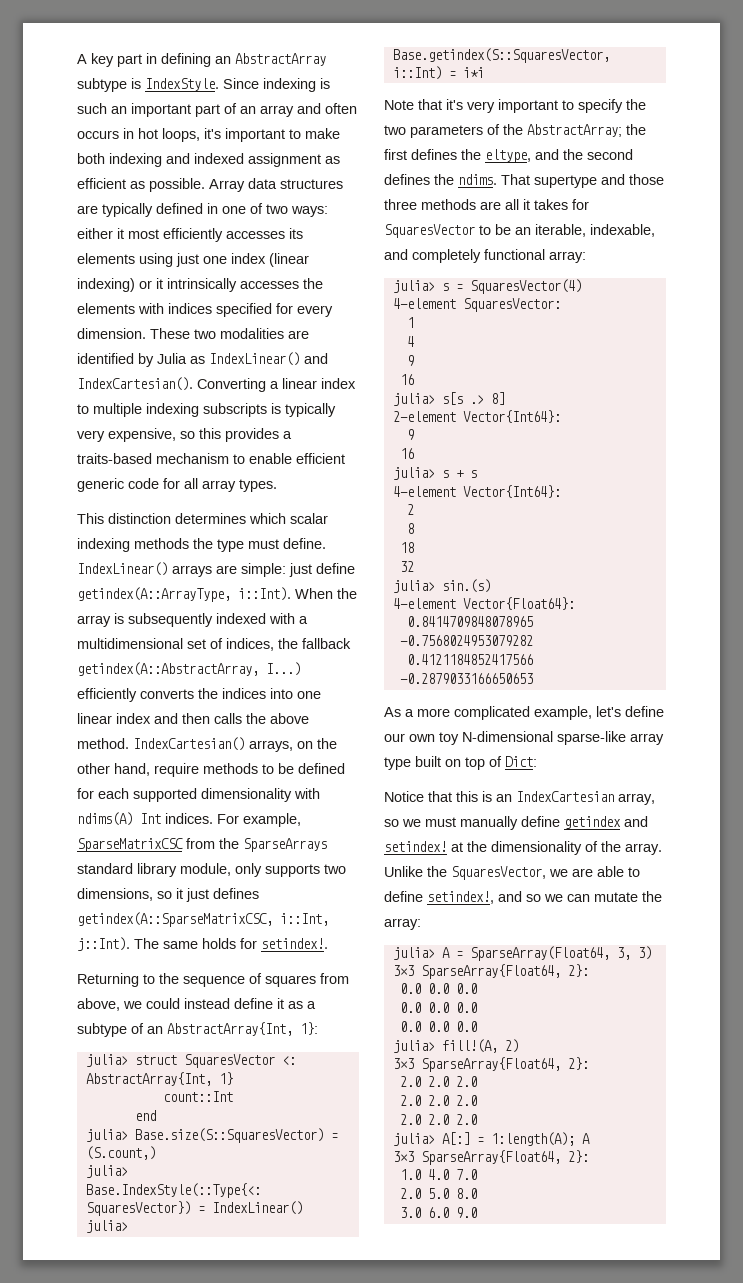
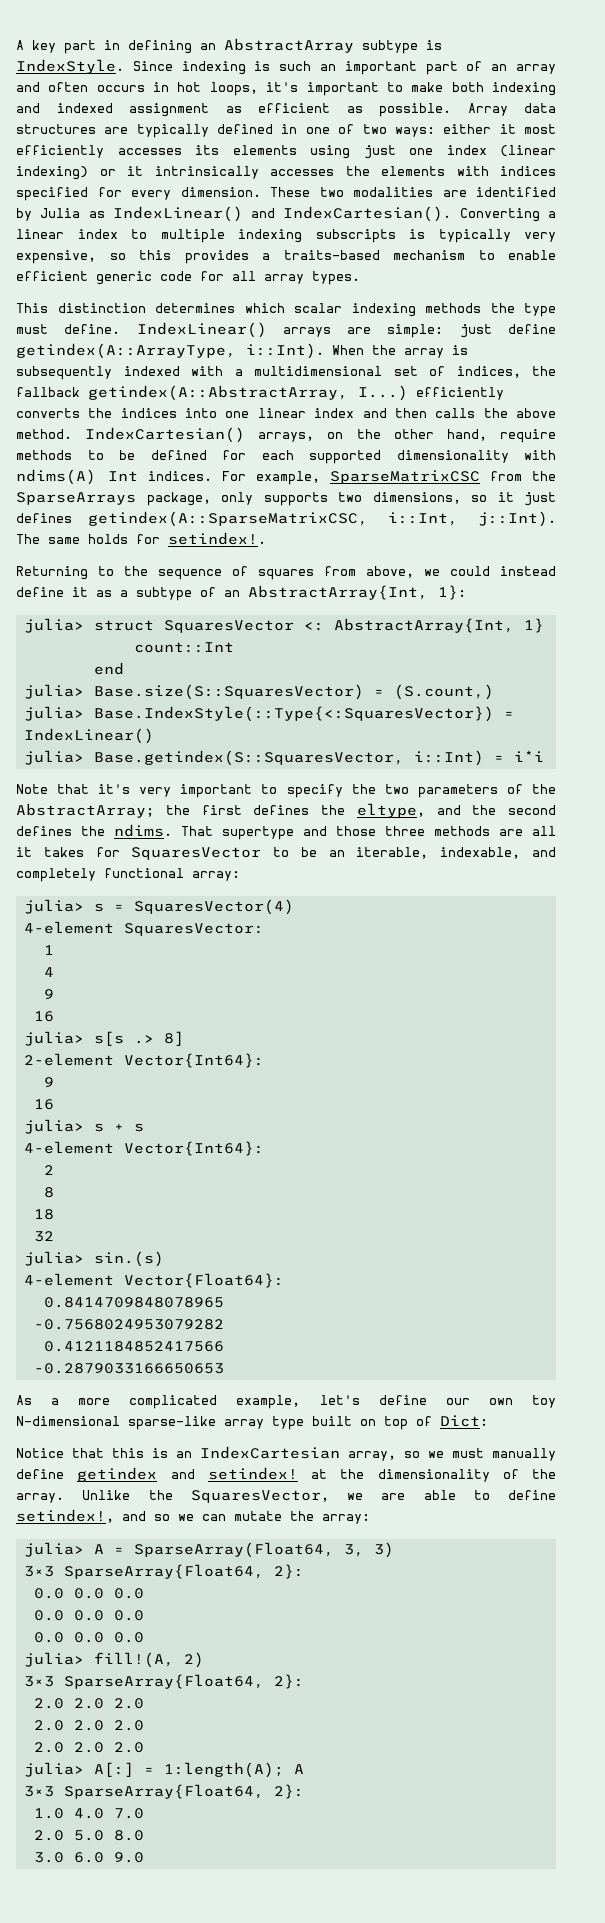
- For example, SparseMatrixCSC from the SparseArrays standard library module, only supports two dimensions, so it just defines getindex(A::SparseMatrixCSC, i::Int, j::Int).
+ For example, SparseMatrixCSC from the SparseArrays package, only supports two dimensions, so it just defines getindex(A::SparseMatrixCSC, i::Int, j::Int).

